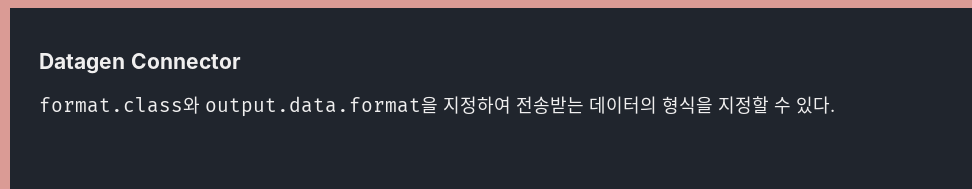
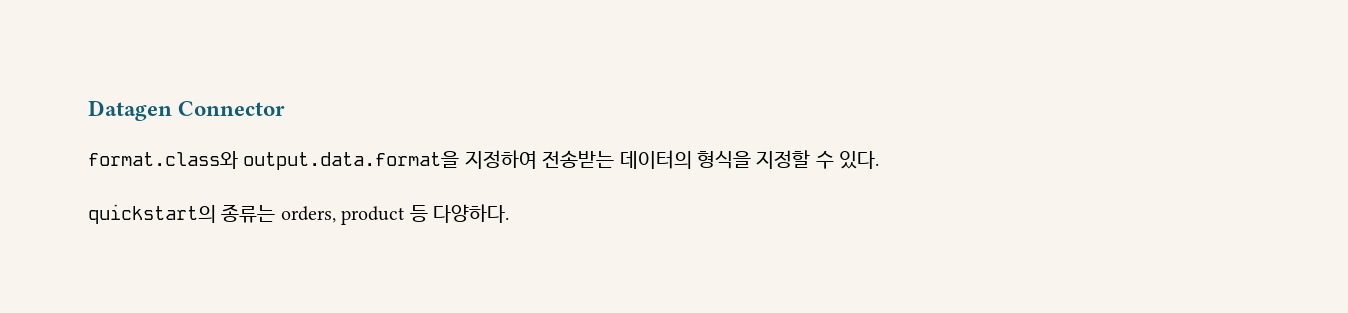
+ quickstart의 종류는 orders, product 등 다양하다.

